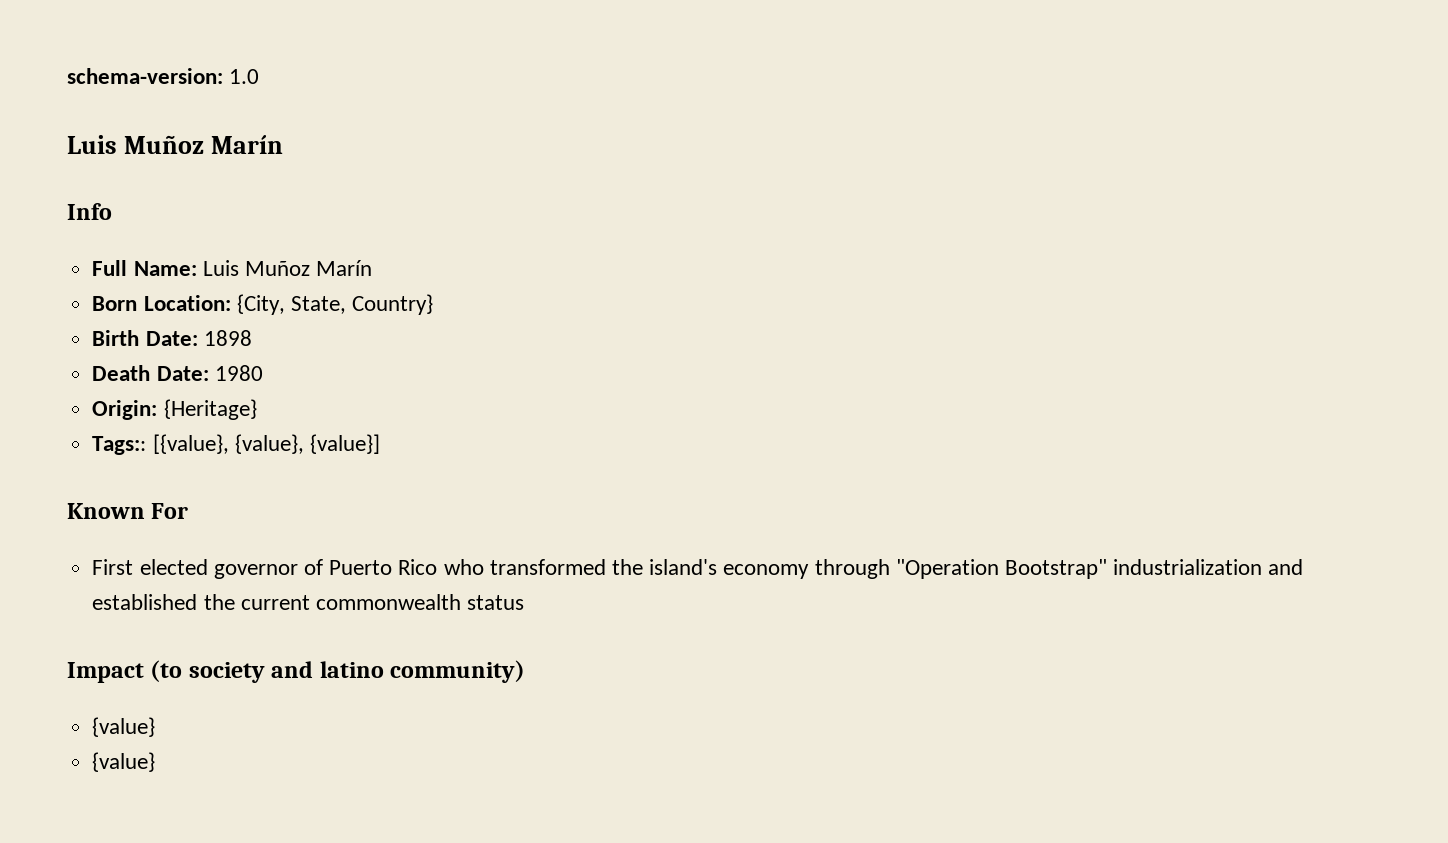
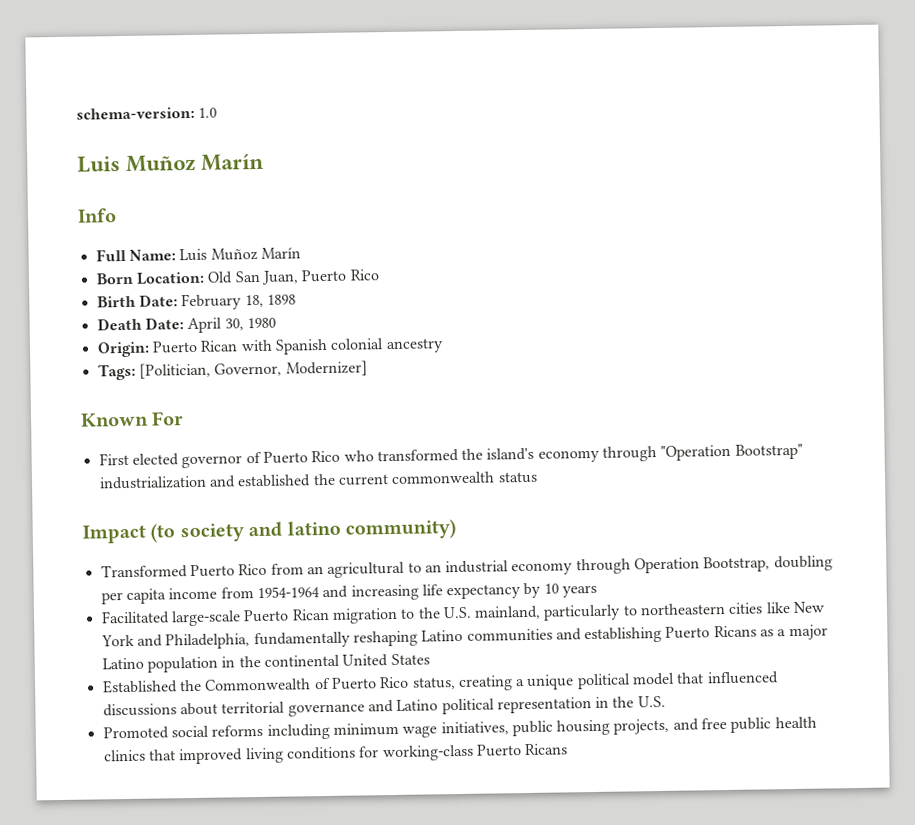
- Born Location: {City, State, Country}
+ Born Location: Old San Juan, Puerto Rico
- Birth Date: 1898
+ Birth Date: February 18, 1898
- Death Date: 1980
+ Death Date: April 30, 1980
- Origin: {Heritage}
- Tags:: [{value}, {value}, {value}]
+ Origin: Puerto Rican with Spanish colonial ancestry
+ Tags: [Politician, Governor, Modernizer]
  Impact (to society and latino community)
- {value}
- {value}
+ Transformed Puerto Rico from an agricultural to an industrial economy through Operation Bootstrap, doubling per capita income from 1954-1964 and increasing life expectancy by 10 years
+ Facilitated large-scale Puerto Rican migration to the U.S. mainland, particularly to northeastern cities like New York and Philadelphia, fundamentally reshaping Latino communities and establishing Puerto Ricans as a major Latino population in the continental United States
+ Established the Commonwealth of Puerto Rico status, creating a unique political model that influenced discussions about territorial governance and Latino political representation in the U.S.
+ Promoted social reforms including minimum wage initiatives, public housing projects, and free public health clinics that improved living conditions for working-class Puerto Ricans

